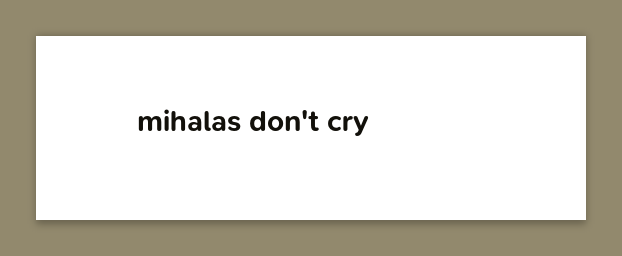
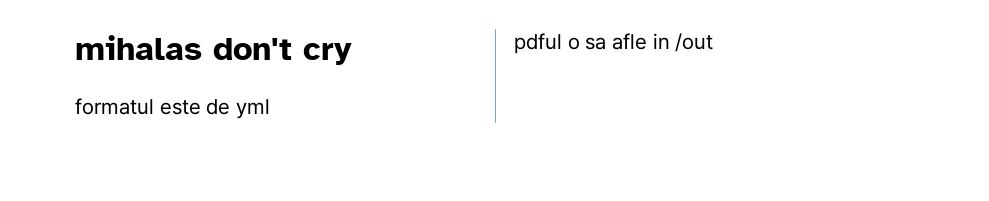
+ formatul este de yml
+ pdful o sa afle in /out

